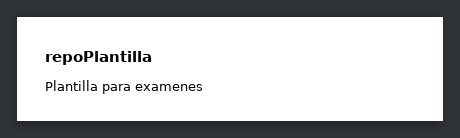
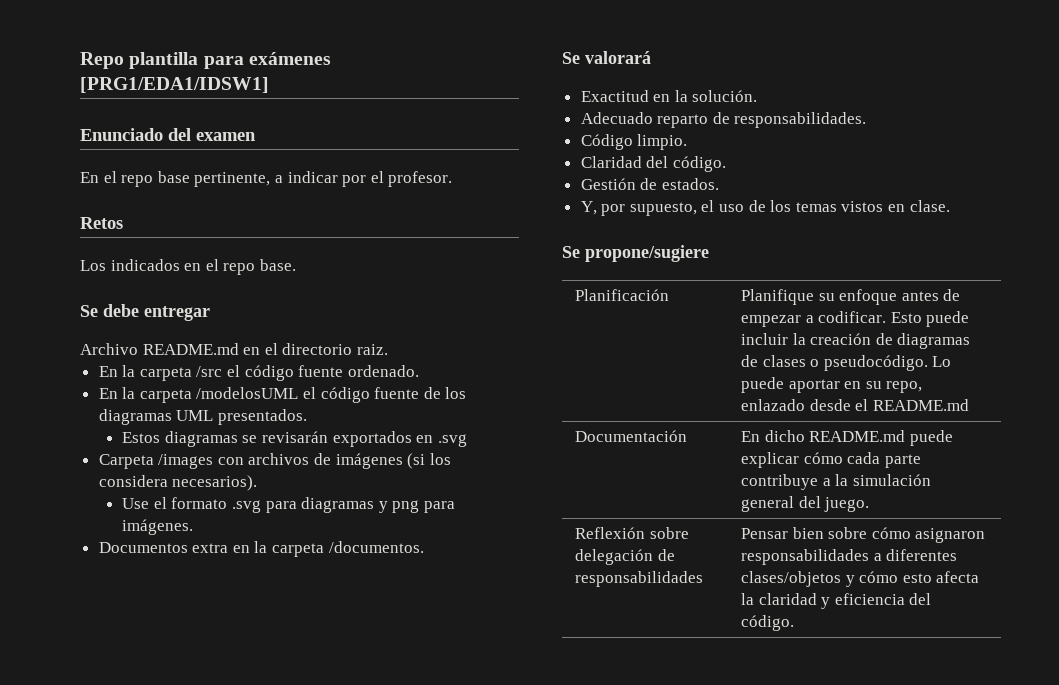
- repoPlantilla
- Plantilla para examenes
+ Repo plantilla para exámenes [PRG1/EDA1/IDSW1]
+ Enunciado del examen
+ En el repo base pertinente, a indicar por el profesor.
+ Retos
+ Los indicados en el repo base.
+ Se debe entregar
+ Archivo README.md en el directorio raiz.
+ En la carpeta /src el código fuente ordenado.
+ En la carpeta /modelosUML el código fuente de los diagramas UML presentados.
+ Estos diagramas se revisarán exportados en .svg
+ Carpeta /images con archivos de imágenes (si los considera necesarios).
+ Use el formato .svg para diagramas y png para imágenes.
+ Documentos extra en la carpeta /documentos.
+ Se valorará
+ Exactitud en la solución.
+ Adecuado reparto de responsabilidades.
+ Código limpio.
+ Claridad del código.
+ Gestión de estados.
+ Y, por supuesto, el uso de los temas vistos en clase.
+ Se propone/sugiere
+ Planificación | Planifique su enfoque antes de empezar a codificar. Esto puede incluir la creación de diagramas de clases o pseudocódigo. Lo puede aportar en su repo, enlazado desde el README.md
+ Documentación | En dicho README.md puede explicar cómo cada parte contribuye a la simulación general del juego.
+ Reflexión sobre delegación de responsabilidades | Pensar bien sobre cómo asignaron responsabilidades a diferentes clases/objetos y cómo esto afecta la claridad y eficiencia del código.

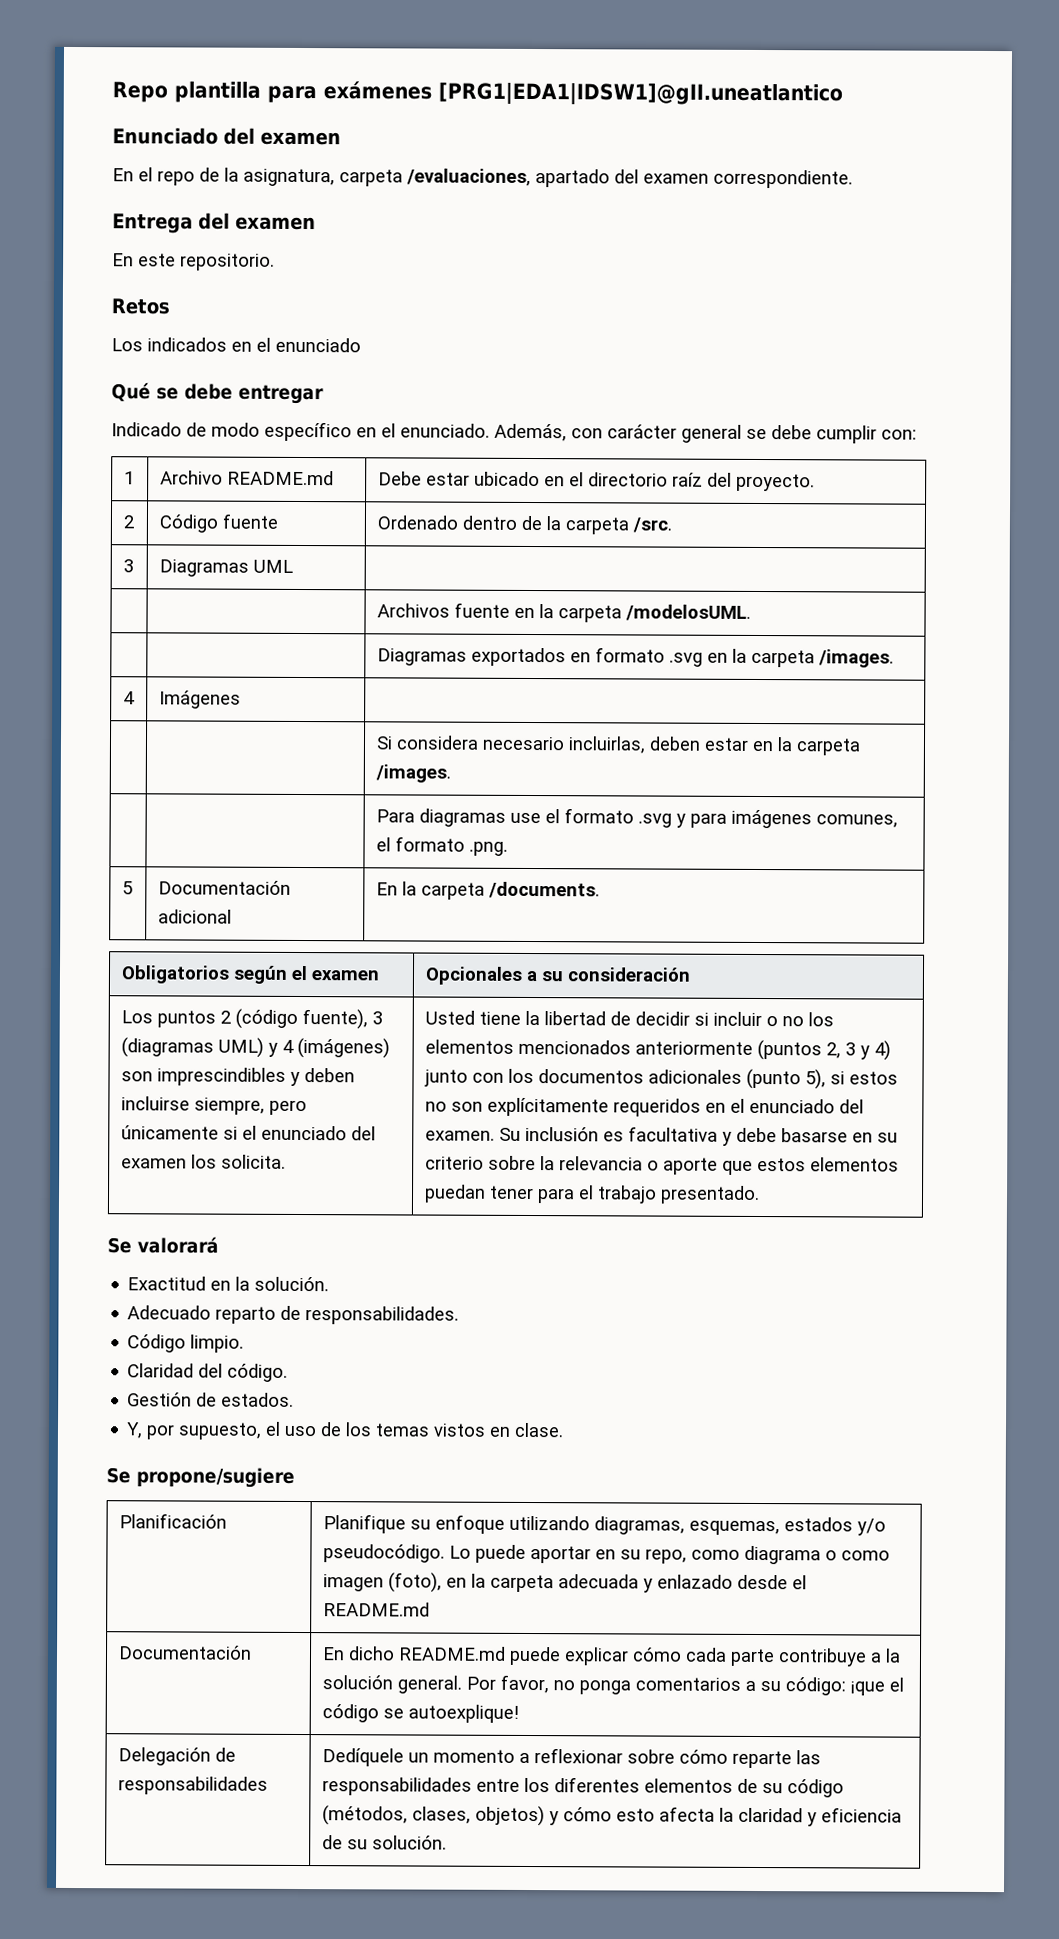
- Repo plantilla para exámenes [PRG1/EDA1/IDSW1]
+ Repo plantilla para exámenes [PRG1|EDA1|IDSW1]@gII.uneatlantico
- En el repo base pertinente, a indicar por el profesor.
+ En el repo de la asignatura, carpeta /evaluaciones, apartado del examen correspondiente.
+ Entrega del examen
+ En este repositorio.
- Los indicados en el repo base.
- Se debe entregar
+ Los indicados en el enunciado
+ Qué se debe entregar
- Archivo README.md en el directorio raiz.
- En la carpeta /src el código fuente ordenado.
- En la carpeta /modelosUML el código fuente de los diagramas UML presentados.
- Estos diagramas se revisarán exportados en .svg
- Carpeta /images con archivos de imágenes (si los considera necesarios).
- Use el formato .svg para diagramas y png para imágenes.
- Documentos extra en la carpeta /documentos.
+ Indicado de modo específico en el enunciado. Además, con carácter general se debe cumplir con:
+ 1 | Archivo README.md | Debe estar ubicado en el directorio raíz del proyecto.
+ 2 | Código fuente | Ordenado dentro de la carpeta /src.
+ 3 | Diagramas UML |
+ | | Archivos fuente en la carpeta /modelosUML.
+ | | Diagramas exportados en formato .svg en la carpeta /images.
+ 4 | Imágenes |
+ | | Si considera necesario incluirlas, deben estar en la carpeta /images.
+ | | Para diagramas use el formato .svg y para imágenes comunes, el formato .png.
+ 5 | Documentación adicional | En la carpeta /documents.
+ Obligatorios según el examen | Opcionales a su consideración
+ Los puntos 2 (código fuente), 3 (diagramas UML) y 4 (imágenes) son imprescindibles y deben incluirse siempre, pero únicamente si el enunciado del examen los solicita. | Usted tiene la libertad de decidir si incluir o no los elementos mencionados anteriormente (puntos 2, 3 y 4) junto con los documentos adicionales (punto 5), si estos no son explícitamente requeridos en el enunciado del examen. Su inclusión es facultativa y debe basarse en su criterio sobre la relevancia o aporte que estos elementos puedan tener para el trabajo presentado.
- Planificación | Planifique su enfoque antes de empezar a codificar. Esto puede incluir la creación de diagramas de clases o pseudocódigo. Lo puede aportar en su repo, enlazado desde el README.md
+ Planificación | Planifique su enfoque utilizando diagramas, esquemas, estados y/o pseudocódigo. Lo puede aportar en su repo, como diagrama o como imagen (foto), en la carpeta adecuada y enlazado desde el README.md
- Documentación | En dicho README.md puede explicar cómo cada parte contribuye a la simulación general del juego.
- Reflexión sobre delegación de responsabilidades | Pensar bien sobre cómo asignaron responsabilidades a diferentes clases/objetos y cómo esto afecta la claridad y eficiencia del código.
+ Documentación | En dicho README.md puede explicar cómo cada parte contribuye a la solución general. Por favor, no ponga comentarios a su código: ¡que el código se autoexplique!
+ Delegación de responsabilidades | Dedíquele un momento a reflexionar sobre cómo reparte las responsabilidades entre los diferentes elementos de su código (métodos, clases, objetos) y cómo esto afecta la claridad y eficiencia de su solución.

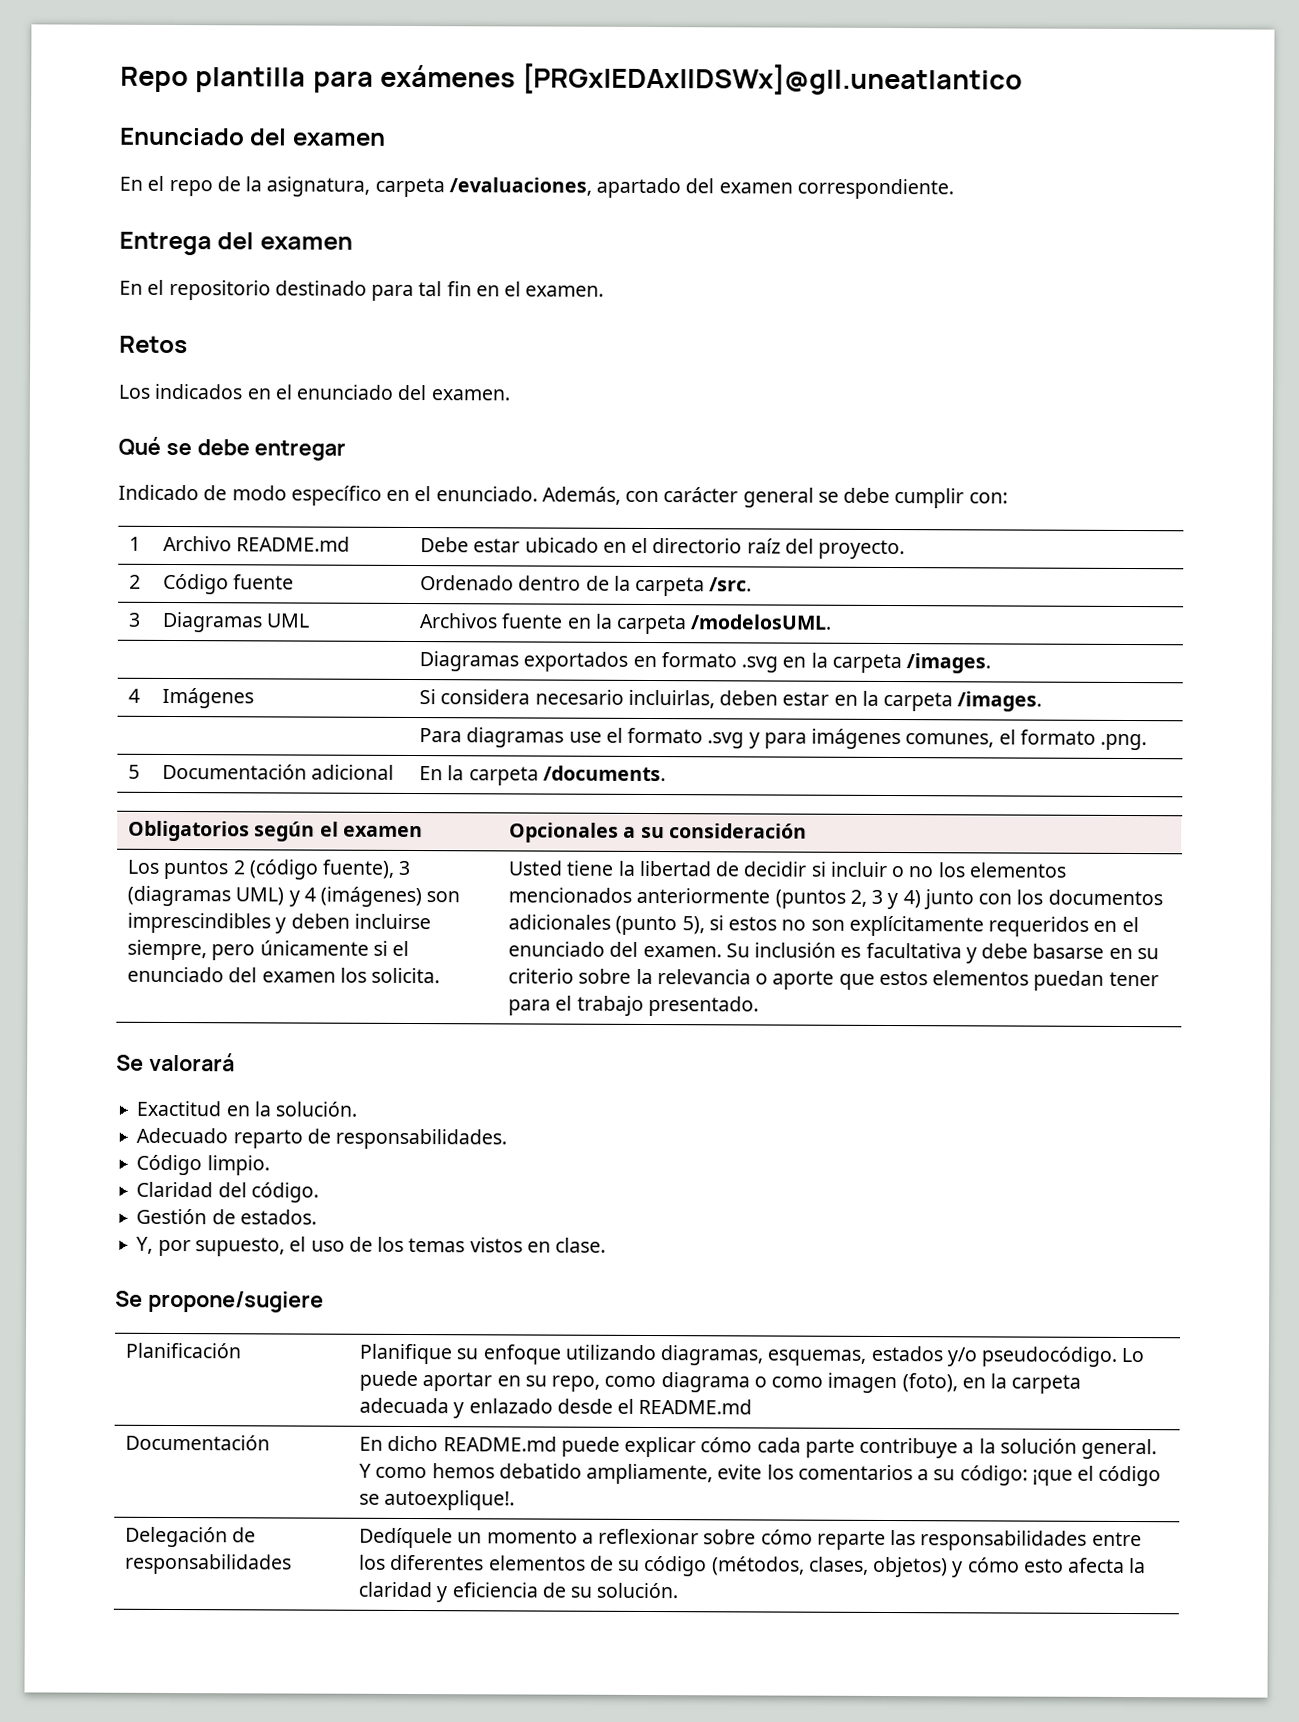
- Repo plantilla para exámenes [PRG1|EDA1|IDSW1]@gII.uneatlantico
+ Repo plantilla para exámenes [PRGx|EDAx|IDSWx]@gII.uneatlantico
- En este repositorio.
+ En el repositorio destinado para tal fin en el examen.
- Los indicados en el enunciado
+ Los indicados en el enunciado del examen.
- 3 | Diagramas UML |
- | | Archivos fuente en la carpeta /modelosUML.
+ 3 | Diagramas UML | Archivos fuente en la carpeta /modelosUML.
- 4 | Imágenes |
- | | Si considera necesario incluirlas, deben estar en la carpeta /images.
+ 4 | Imágenes | Si considera necesario incluirlas, deben estar en la carpeta /images.
- Documentación | En dicho README.md puede explicar cómo cada parte contribuye a la solución general. Por favor, no ponga comentarios a su código: ¡que el código se autoexplique!
+ Documentación | En dicho README.md puede explicar cómo cada parte contribuye a la solución general. Y como hemos debatido ampliamente, evite los comentarios a su código: ¡que el código se autoexplique!.

